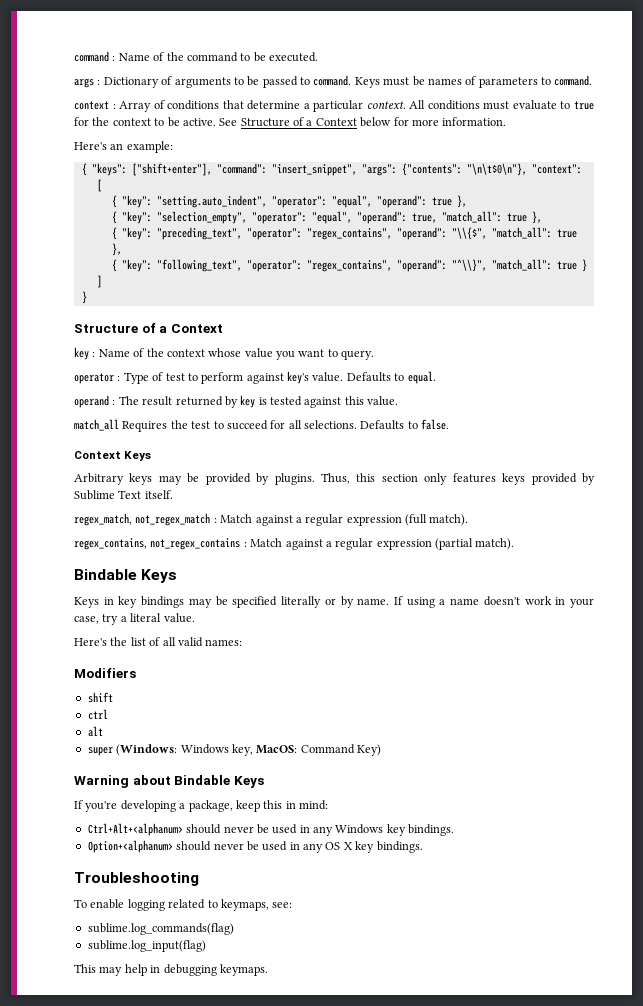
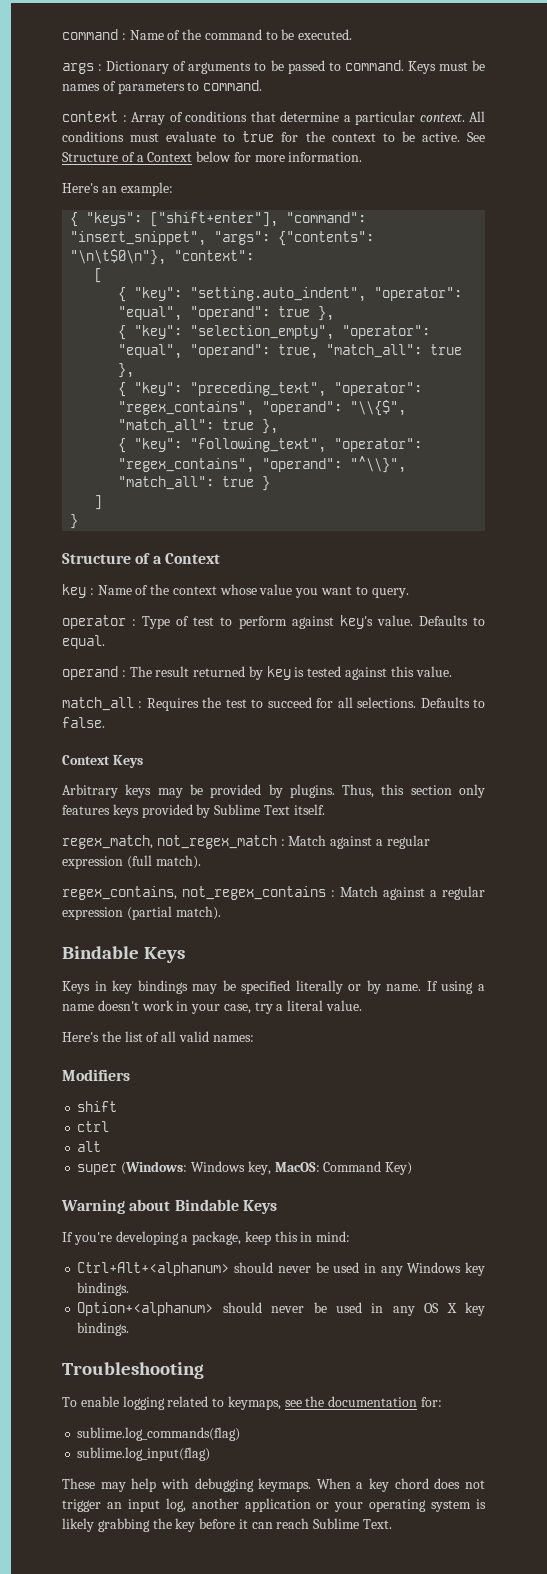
- match_all Requires the test to succeed for all selections.
+ match_all : Requires the test to succeed for all selections.
- To enable logging related to keymaps, see:
+ To enable logging related to keymaps, see the documentation for:
- This may help in debugging keymaps.
+ These may help with debugging keymaps.
+ When a key chord does not trigger an input log, another application or your operating system is likely grabbing the key before it can reach Sublime Text.

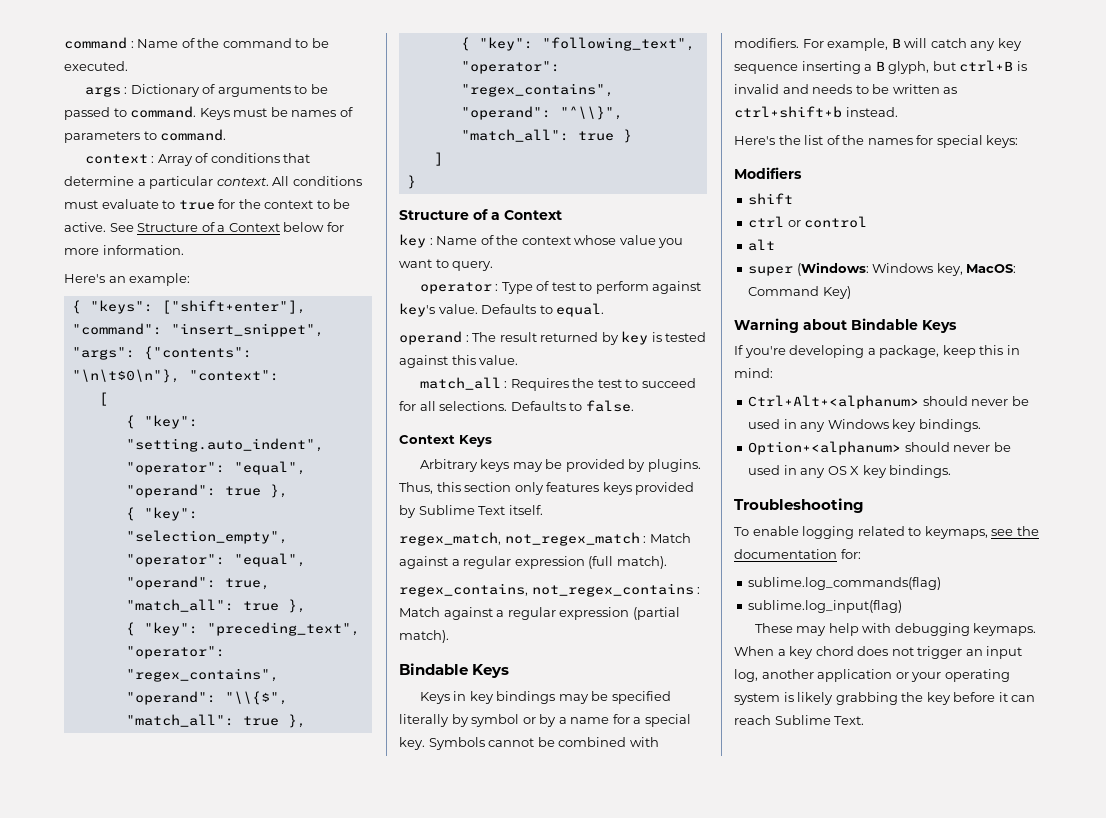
- Keys in key bindings may be specified literally or by name. If using a name doesn't work in your case, try a literal value.
+ Keys in key bindings may be specified literally by symbol or by a name for a special key. Symbols cannot be combined with modifiers. For example, B will catch any key sequence inserting a B glyph, but ctrl+B is invalid and needs to be written as ctrl+shift+b instead.
- Here's the list of all valid names:
+ Here's the list of the names for special keys:
- ctrl
+ ctrl or control

